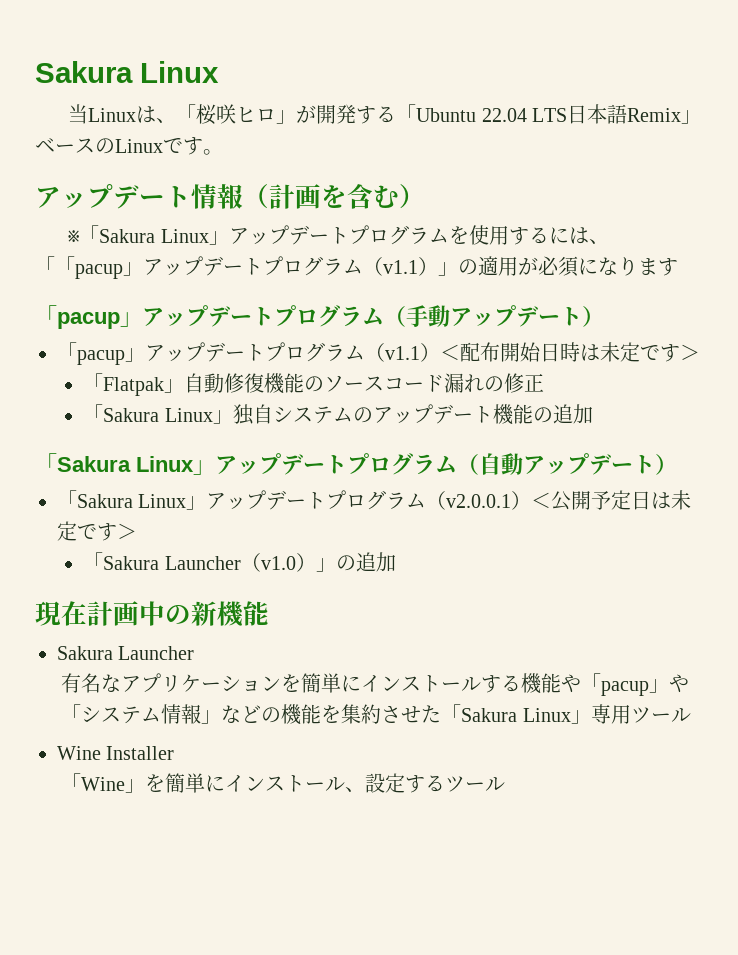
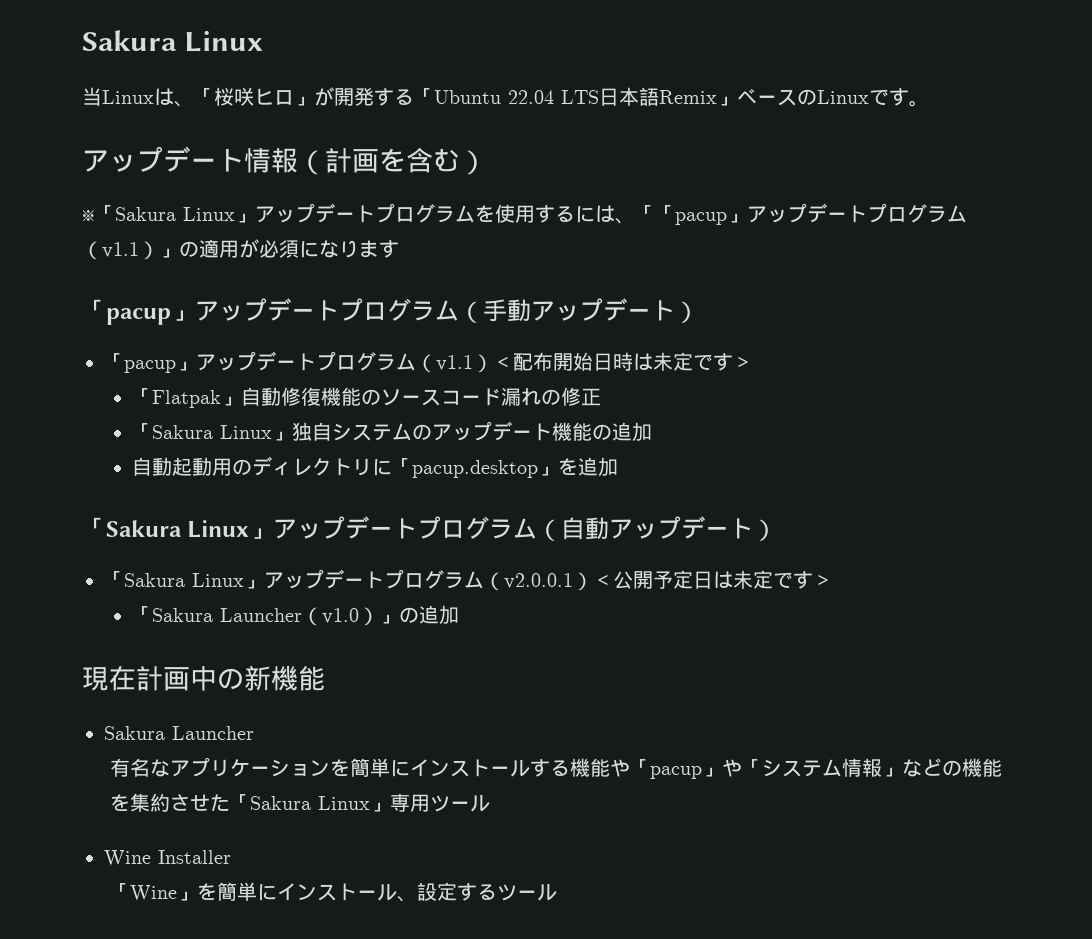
+ 自動起動用のディレクトリに「pacup.desktop」を追加

